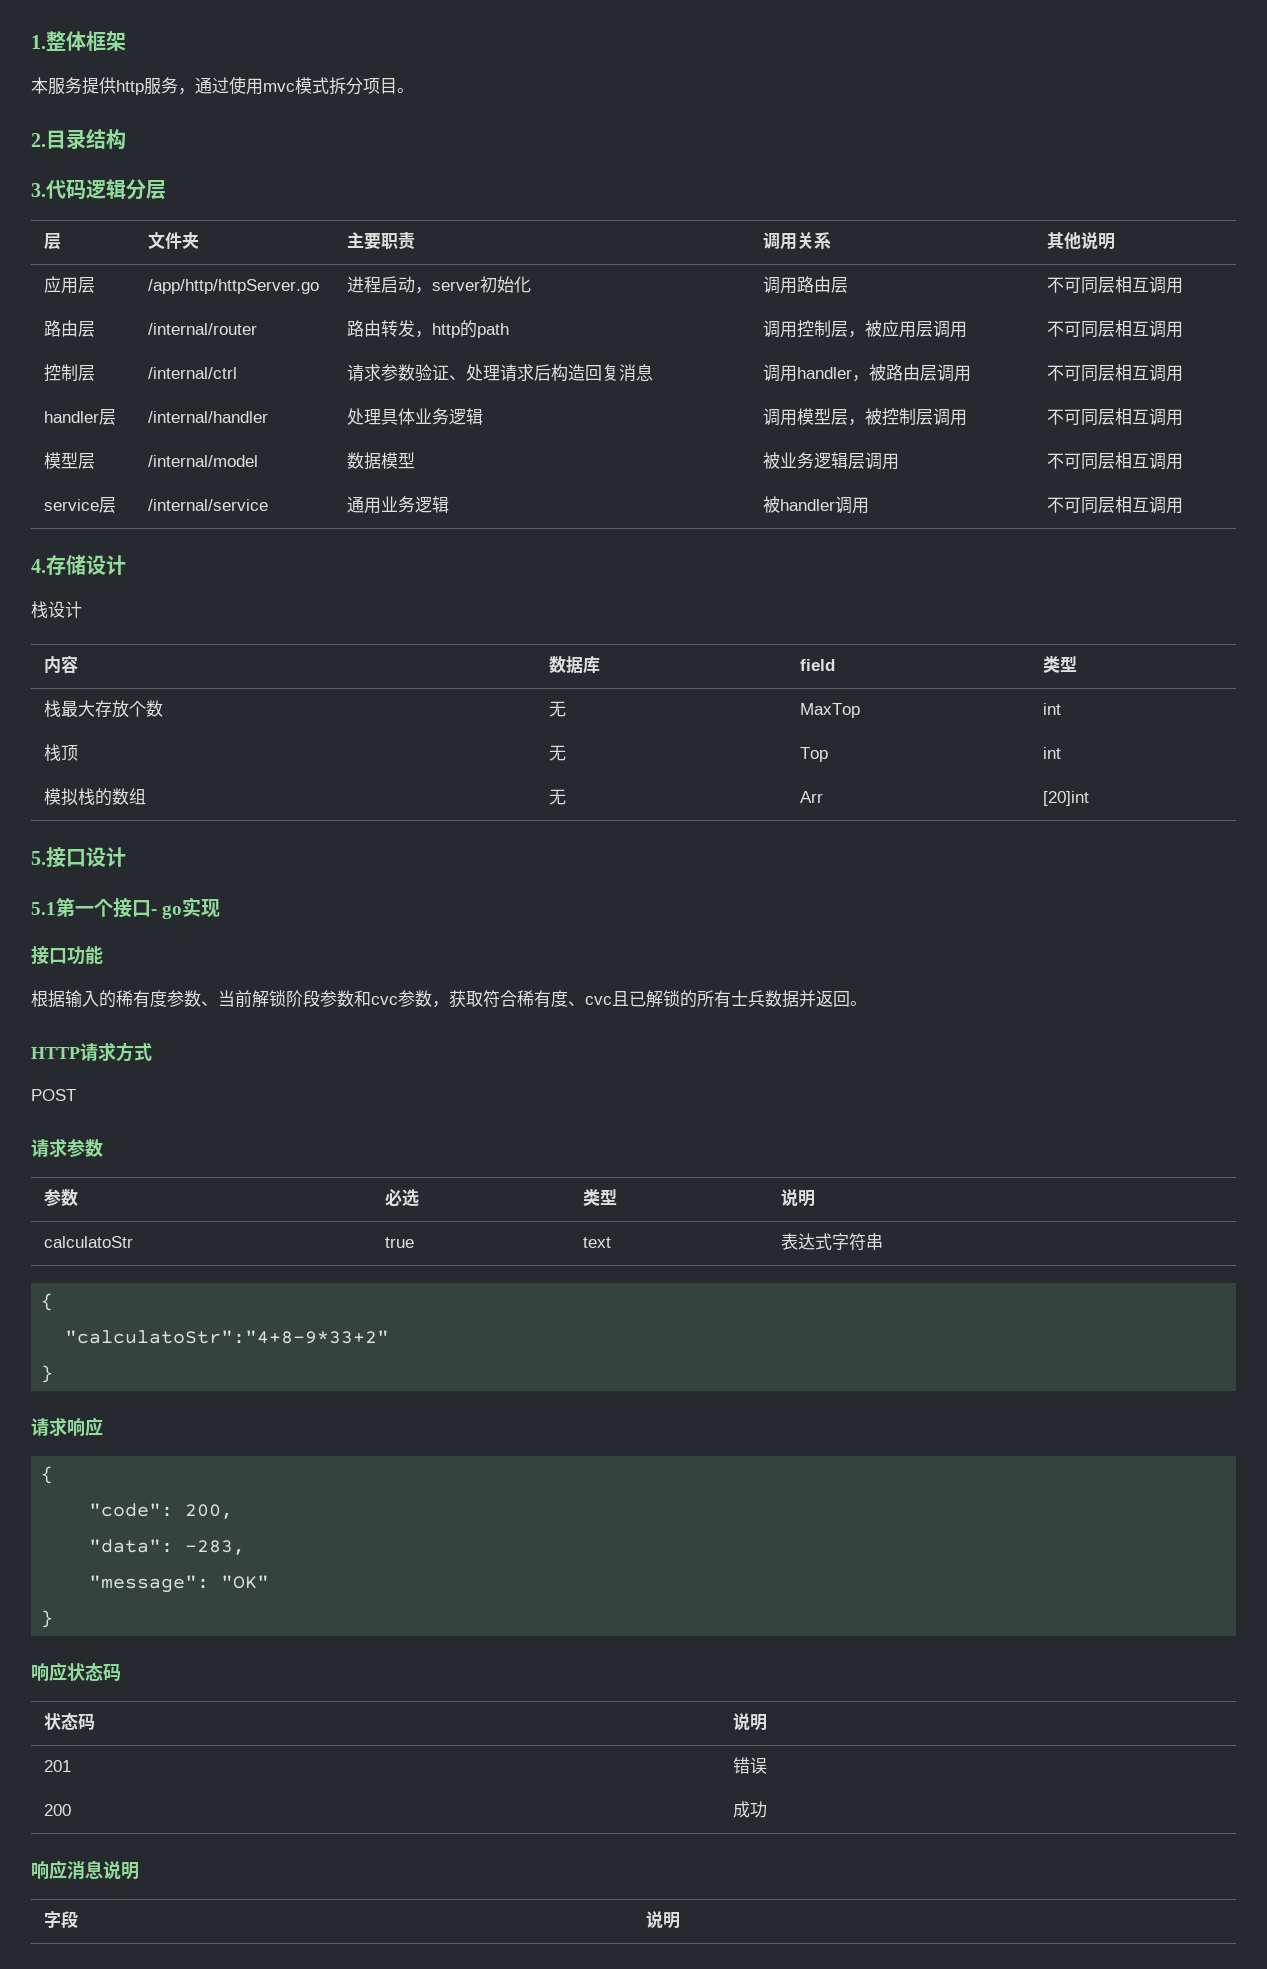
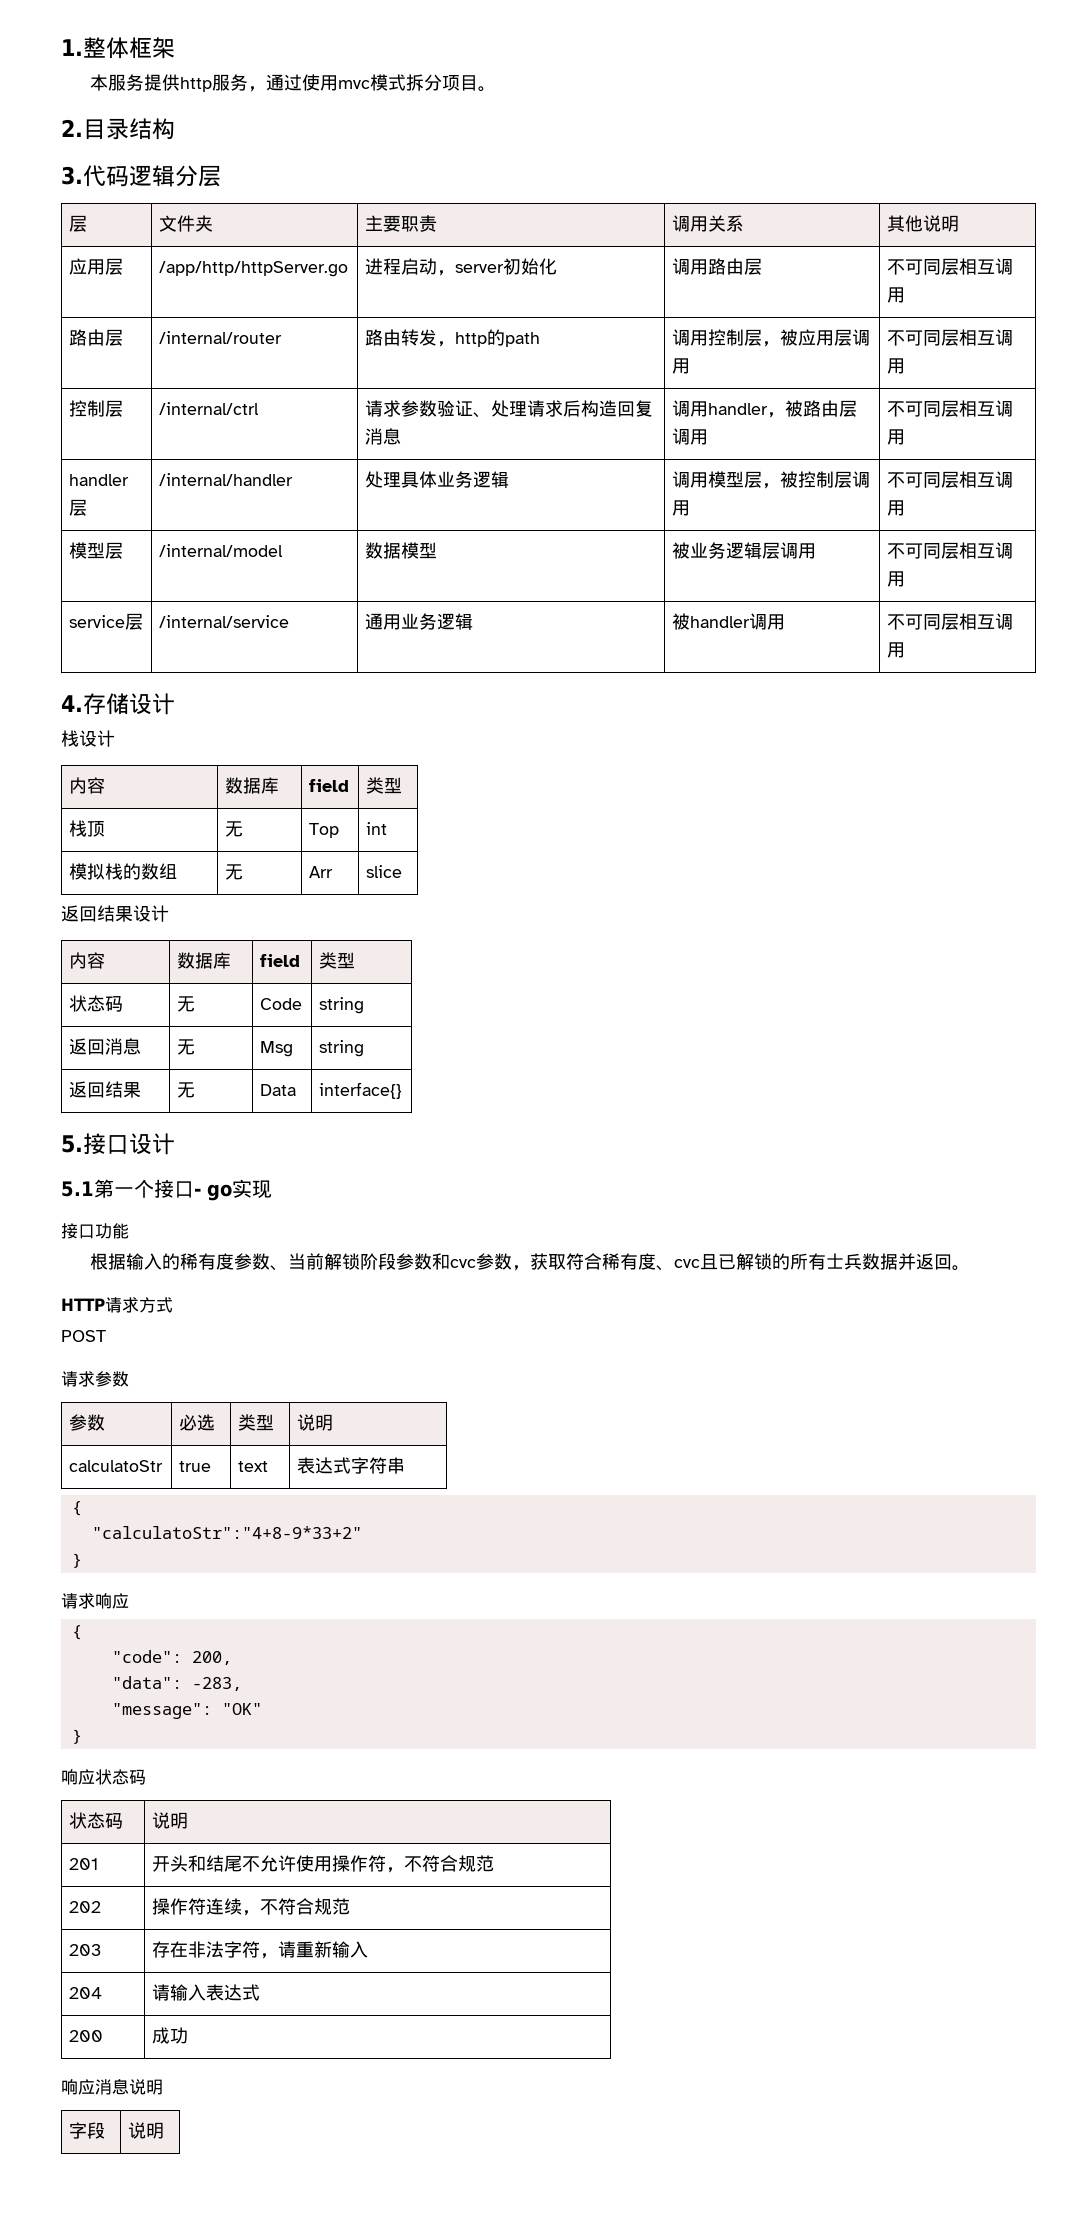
- 栈最大存放个数 | 无 | MaxTop | int
- 模拟栈的数组 | 无 | Arr | [20]int
+ 模拟栈的数组 | 无 | Arr | slice
+ 返回结果设计
+ 内容 | 数据库 | field | 类型
+ 状态码 | 无 | Code | string
+ 返回消息 | 无 | Msg | string
+ 返回结果 | 无 | Data | interface{}
- 201 | 错误
+ 201 | 开头和结尾不允许使用操作符，不符合规范
+ 202 | 操作符连续，不符合规范
+ 203 | 存在非法字符，请重新输入
+ 204 | 请输入表达式

